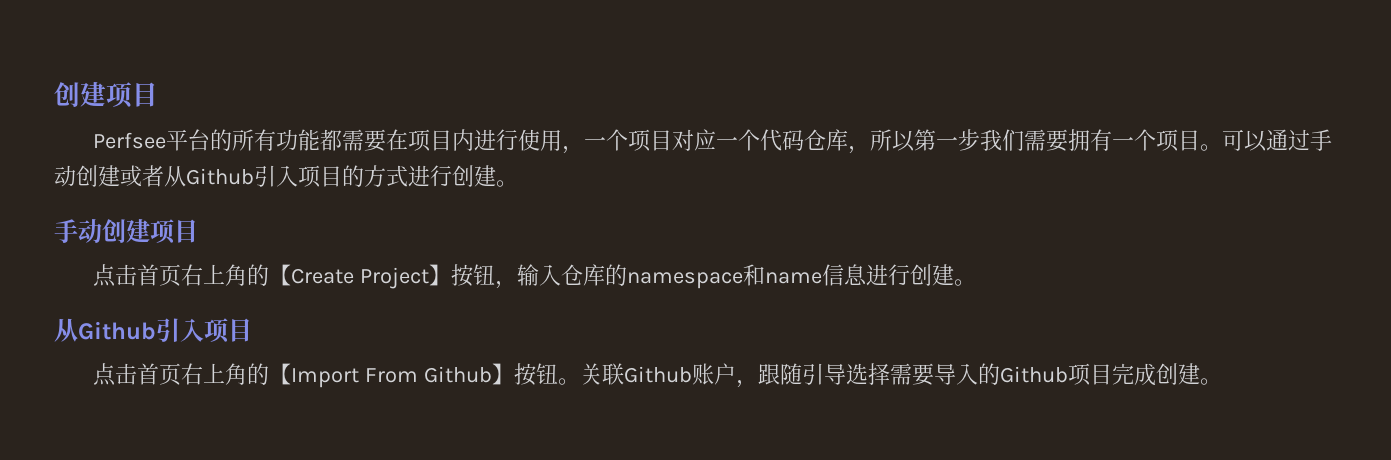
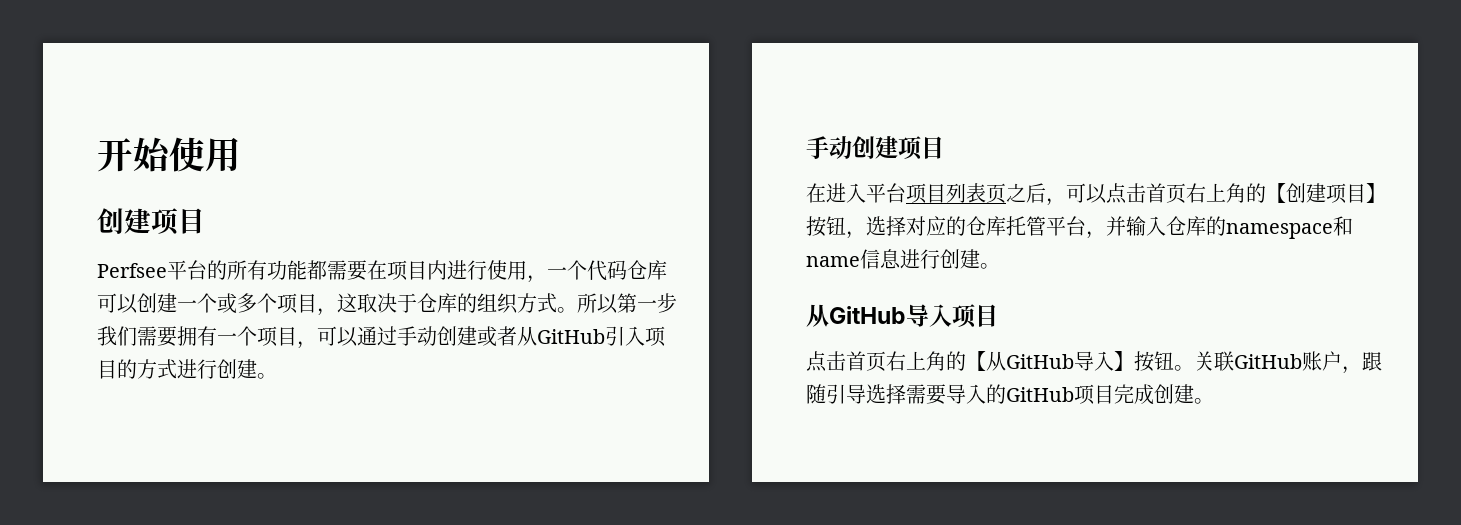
+ 开始使用
- Perfsee平台的所有功能都需要在项目内进行使用，一个项目对应一个代码仓库，所以第一步我们需要拥有一个项目。可以通过手动创建或者从Github引入项目的方式进行创建。
+ Perfsee平台的所有功能都需要在项目内进行使用，一个代码仓库可以创建一个或多个项目，这取决于仓库的组织方式。所以第一步我们需要拥有一个项目，可以通过手动创建或者从GitHub引入项目的方式进行创建。
- 点击首页右上角的【Create Project】按钮，输入仓库的namespace和name信息进行创建。
- 从Github引入项目
+ 在进入平台项目列表页之后，可以点击首页右上角的【创建项目】按钮，选择对应的仓库托管平台，并输入仓库的namespace和name信息进行创建。
+ 从GitHub导入项目
- 点击首页右上角的【Import From Github】按钮。
+ 点击首页右上角的【从GitHub导入】按钮。
- 关联Github账户，跟随引导选择需要导入的Github项目完成创建。
+ 关联GitHub账户，跟随引导选择需要导入的GitHub项目完成创建。

